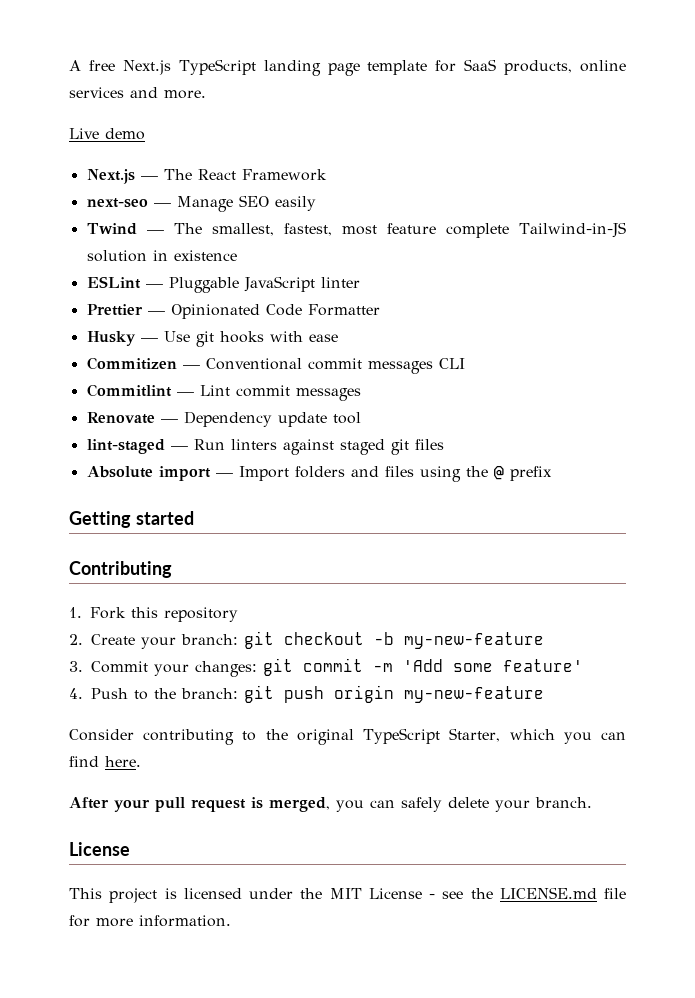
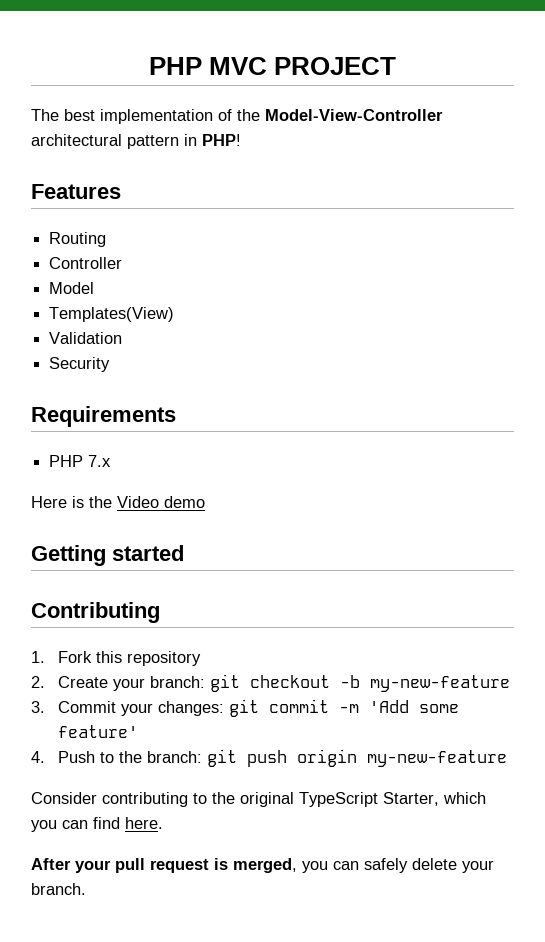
- A free Next.js TypeScript landing page template for SaaS products, online services and more.
- Live demo
- Next.js — The React Framework
- next-seo — Manage SEO easily
- Twind — The smallest, fastest, most feature complete Tailwind-in-JS solution in existence
- ESLint — Pluggable JavaScript linter
- Prettier — Opinionated Code Formatter
- Husky — Use git hooks with ease
- Commitizen — Conventional commit messages CLI
- Commitlint — Lint commit messages
- Renovate — Dependency update tool
- lint-staged — Run linters against staged git files
- Absolute import — Import folders and files using the @ prefix
+ PHP MVC PROJECT
+ The best implementation of the Model-View-Controller architectural pattern in PHP!
+ Features
+ Routing
+ Controller
+ Model
+ Templates(View)
+ Validation
+ Security
+ Requirements
+ PHP 7.x
+ Here is the Video demo
  After your pull request is merged, you can safely delete your branch.
- License
- This project is licensed under the MIT License - see the LICENSE.md file for more information.

